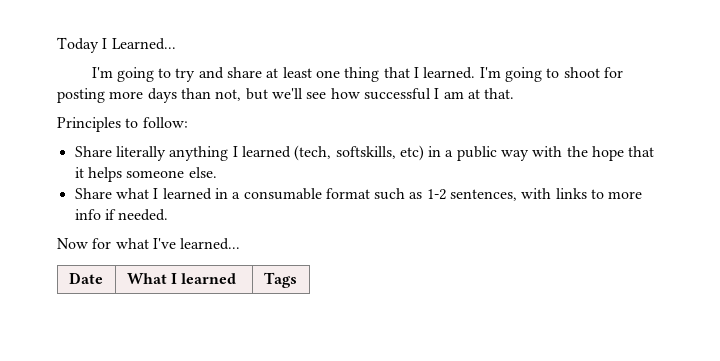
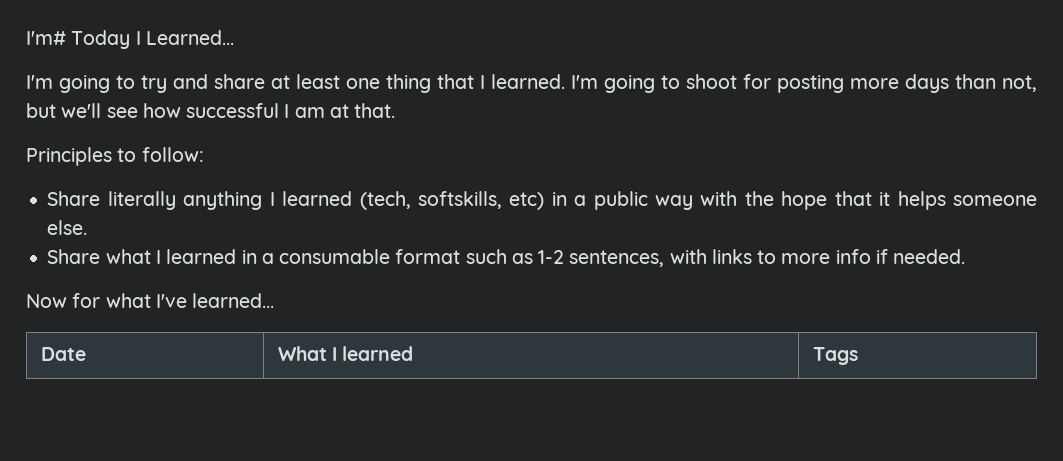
- Today I Learned...
+ I'm# Today I Learned...

